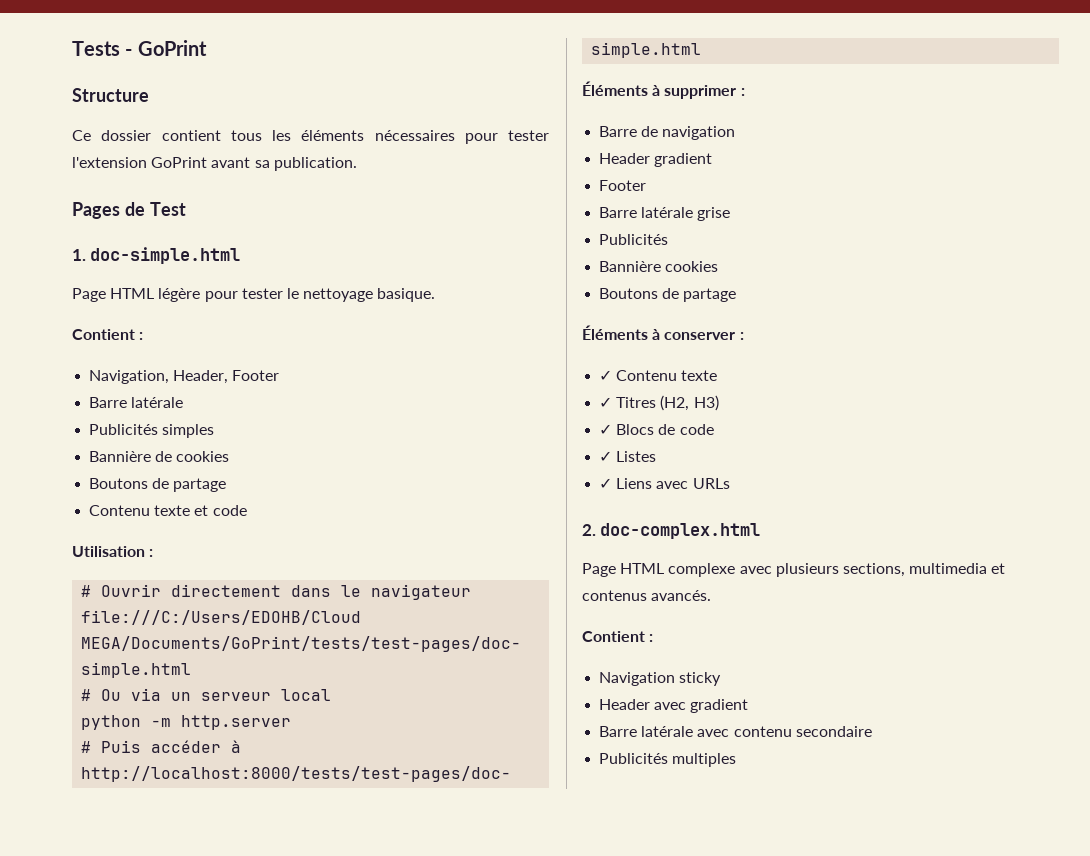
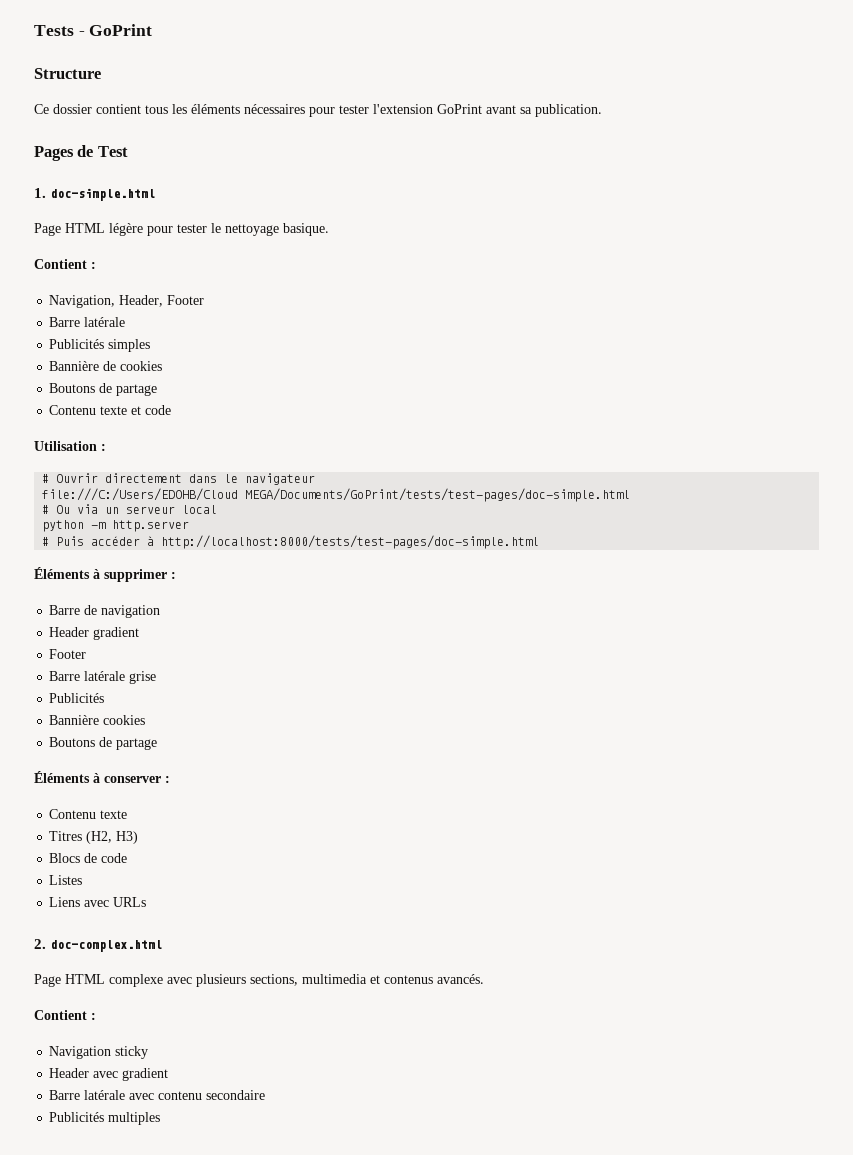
  Éléments à conserver :
- ✓ Contenu texte
+ Contenu texte
- ✓ Titres (H2, H3)
+ Titres (H2, H3)
- ✓ Blocs de code
+ Blocs de code
- ✓ Listes
+ Listes
- ✓ Liens avec URLs
+ Liens avec URLs

